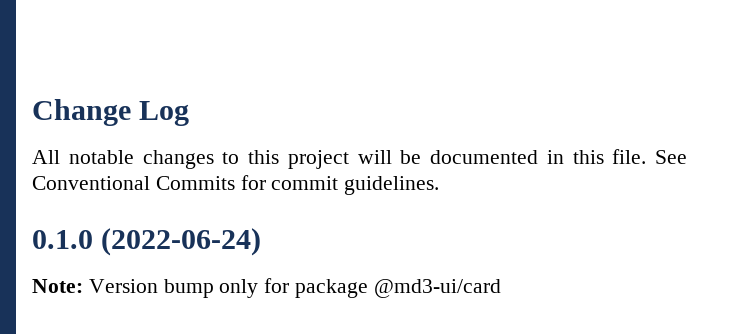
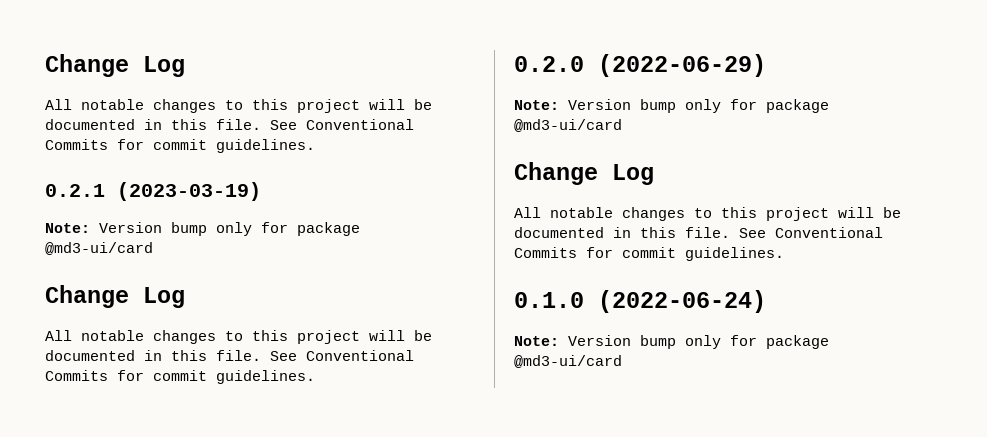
+ 0.2.1 (2023-03-19)
+ Note: Version bump only for package @md3-ui/card
+ Change Log
+ All notable changes to this project will be documented in this file. See Conventional Commits for commit guidelines.
+ 0.2.0 (2022-06-29)
+ Note: Version bump only for package @md3-ui/card
+ Change Log
+ All notable changes to this project will be documented in this file. See Conventional Commits for commit guidelines.

